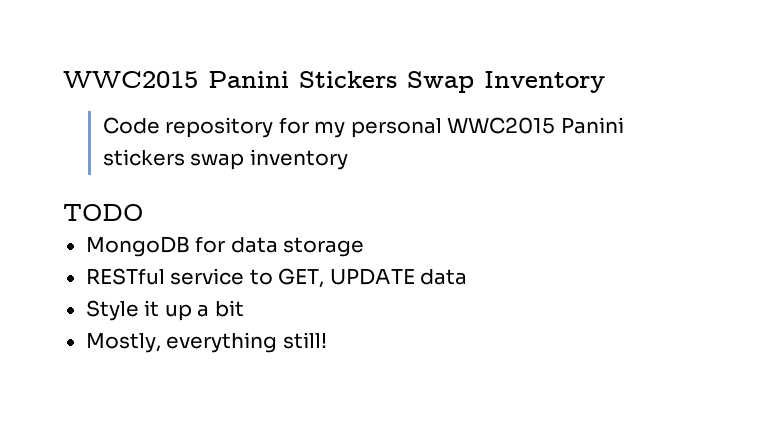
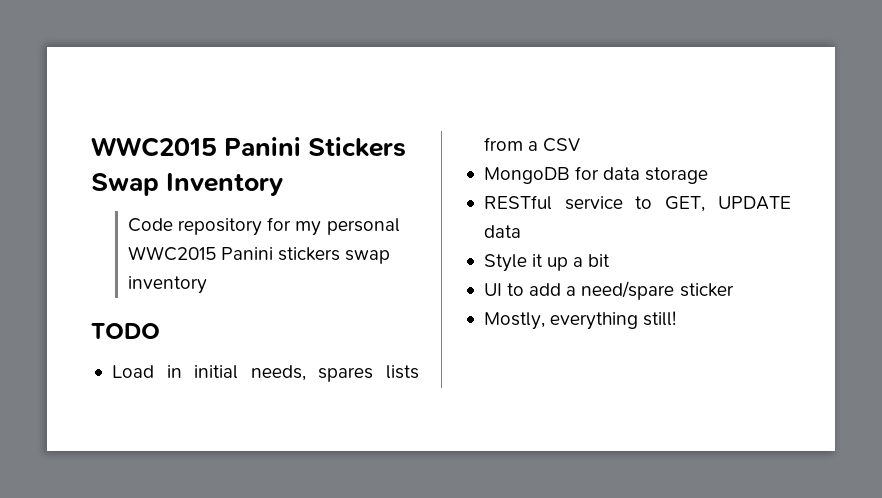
+ Load in initial needs, spares lists from a CSV
+ UI to add a need/spare sticker

